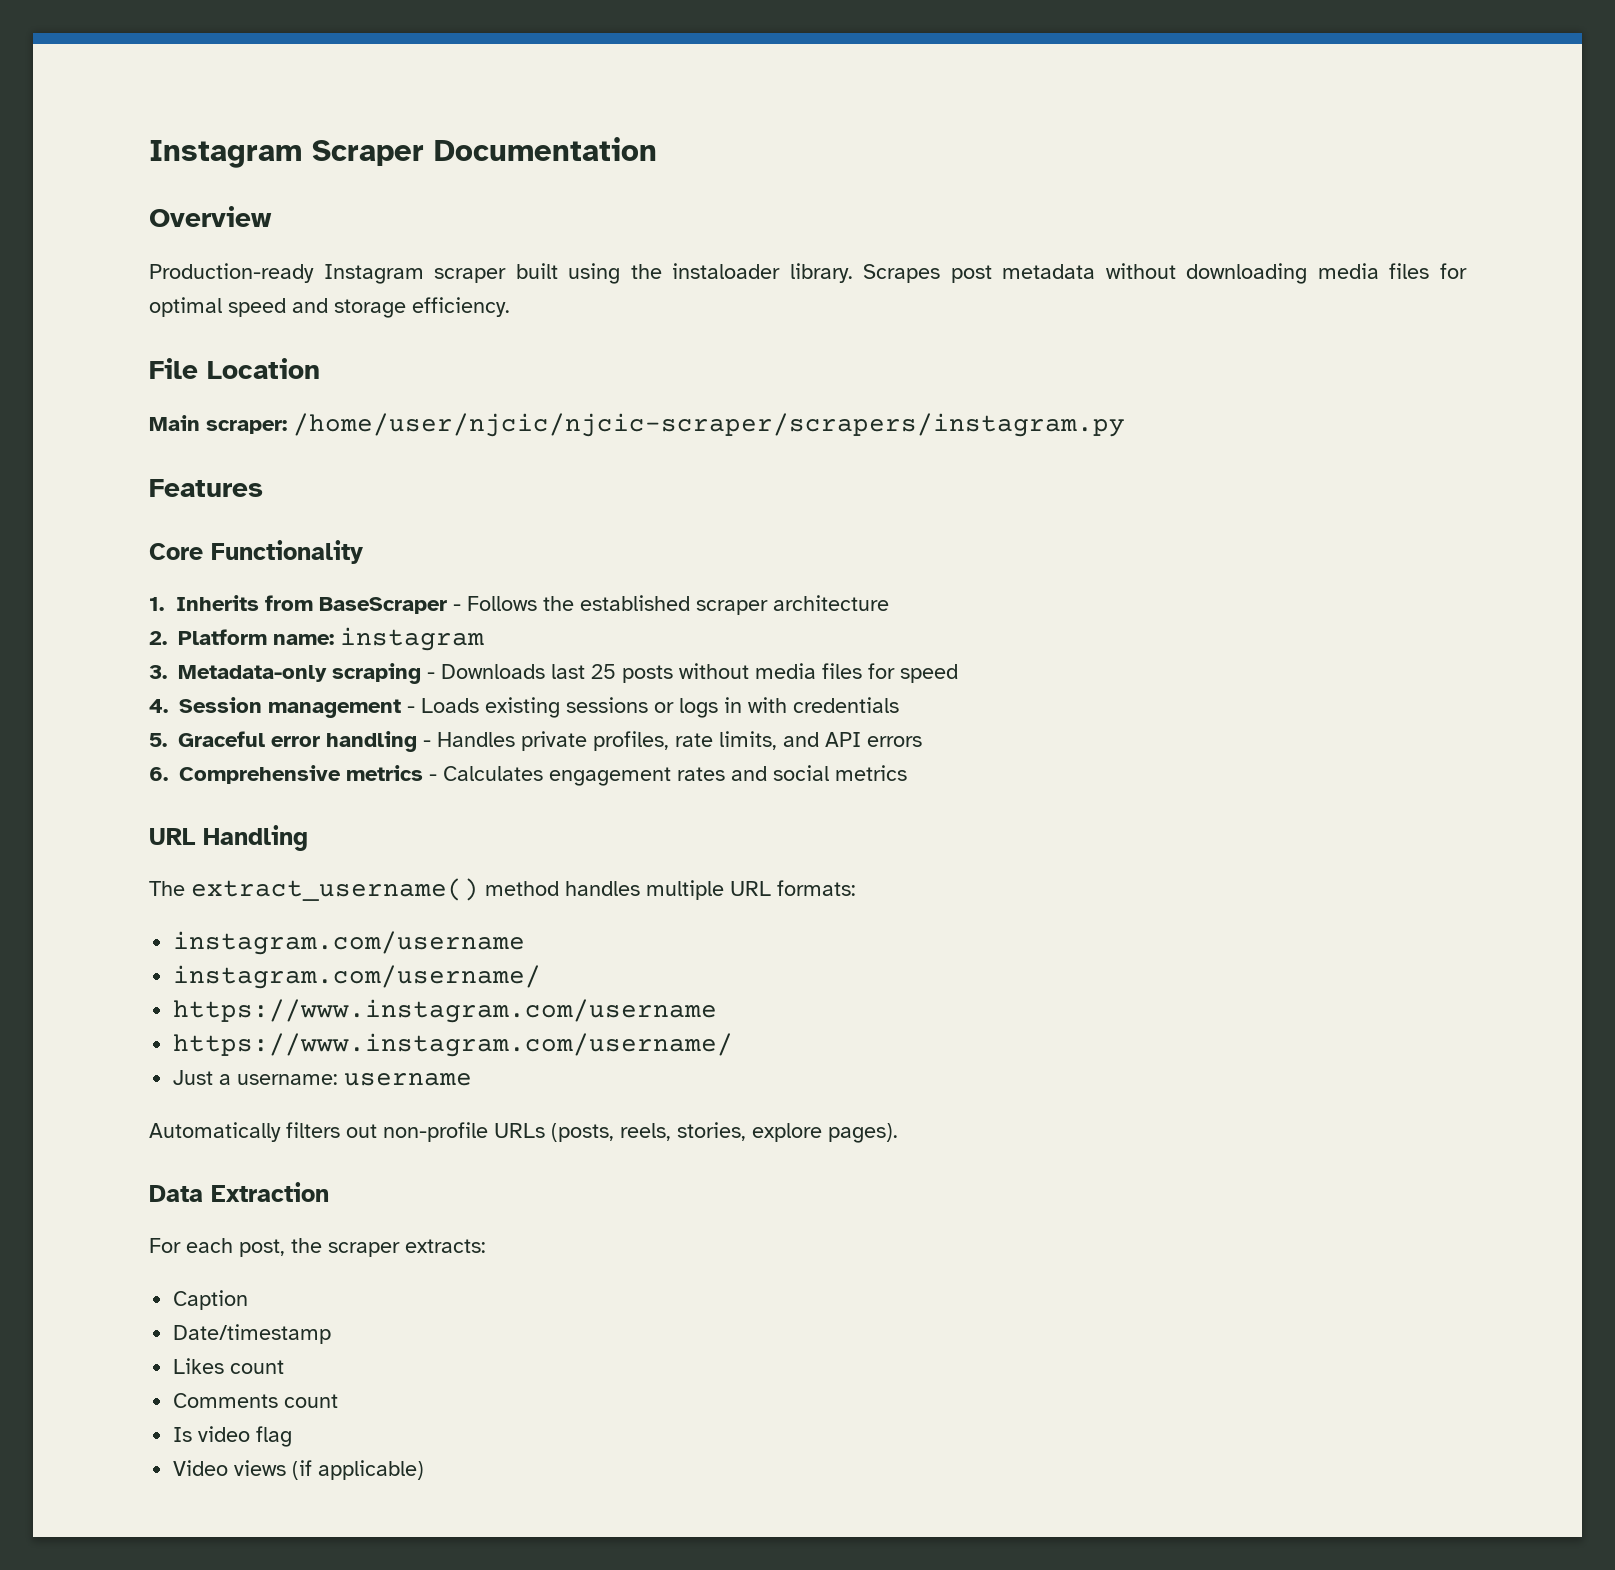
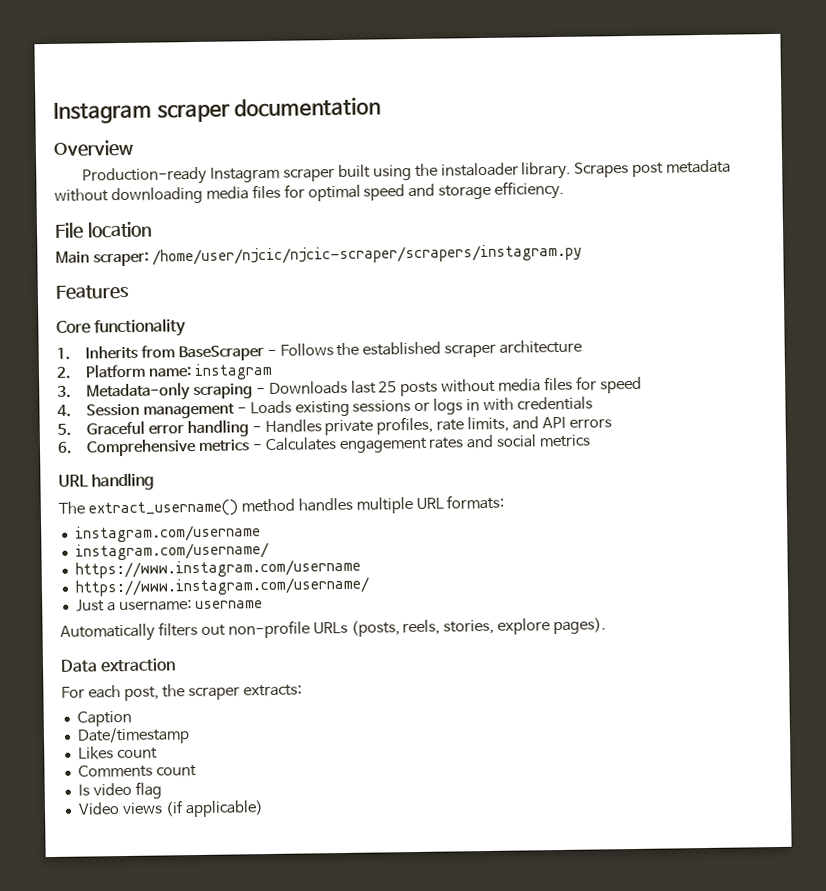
- Instagram Scraper Documentation
+ Instagram scraper documentation
- File Location
+ File location
- Core Functionality
+ Core functionality
- URL Handling
+ URL handling
- Data Extraction
+ Data extraction

